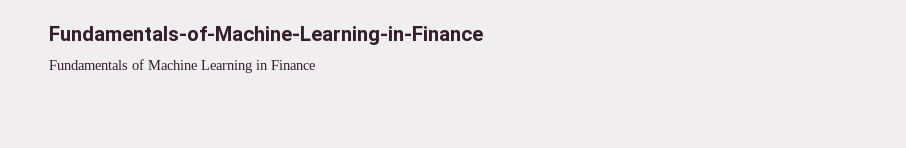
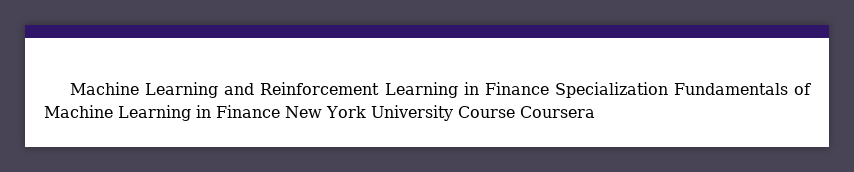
- Fundamentals-of-Machine-Learning-in-Finance
- Fundamentals of Machine Learning in Finance
+ Machine Learning and Reinforcement Learning in Finance Specialization Fundamentals of Machine Learning in Finance New York University Course Coursera

